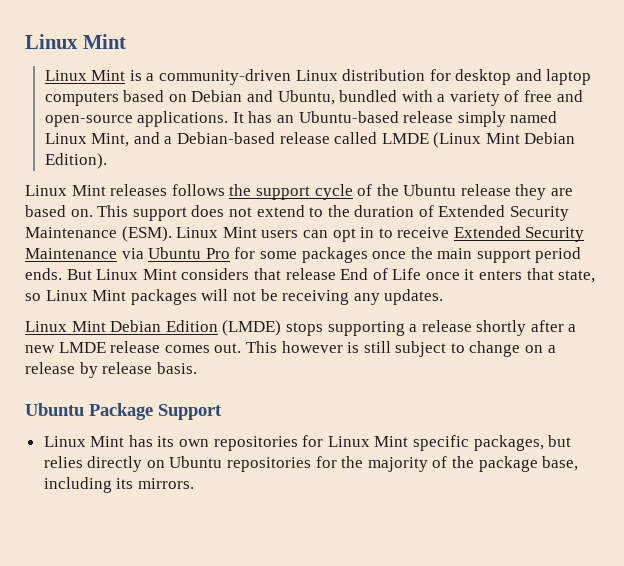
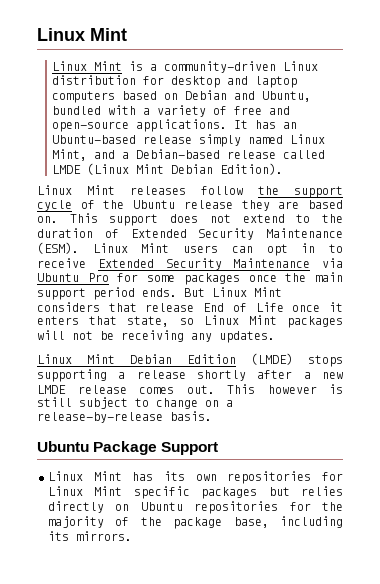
- Linux Mint releases follows the support cycle of the Ubuntu release they are based on.
+ Linux Mint releases follow the support cycle of the Ubuntu release they are based on.
- This however is still subject to change on a release by release basis.
+ This however is still subject to change on a release-by-release basis.
- Linux Mint has its own repositories for Linux Mint specific packages, but relies directly on Ubuntu repositories for the majority of the package base, including its mirrors.
+ Linux Mint has its own repositories for Linux Mint specific packages but relies directly on Ubuntu repositories for the majority of the package base, including its mirrors.

